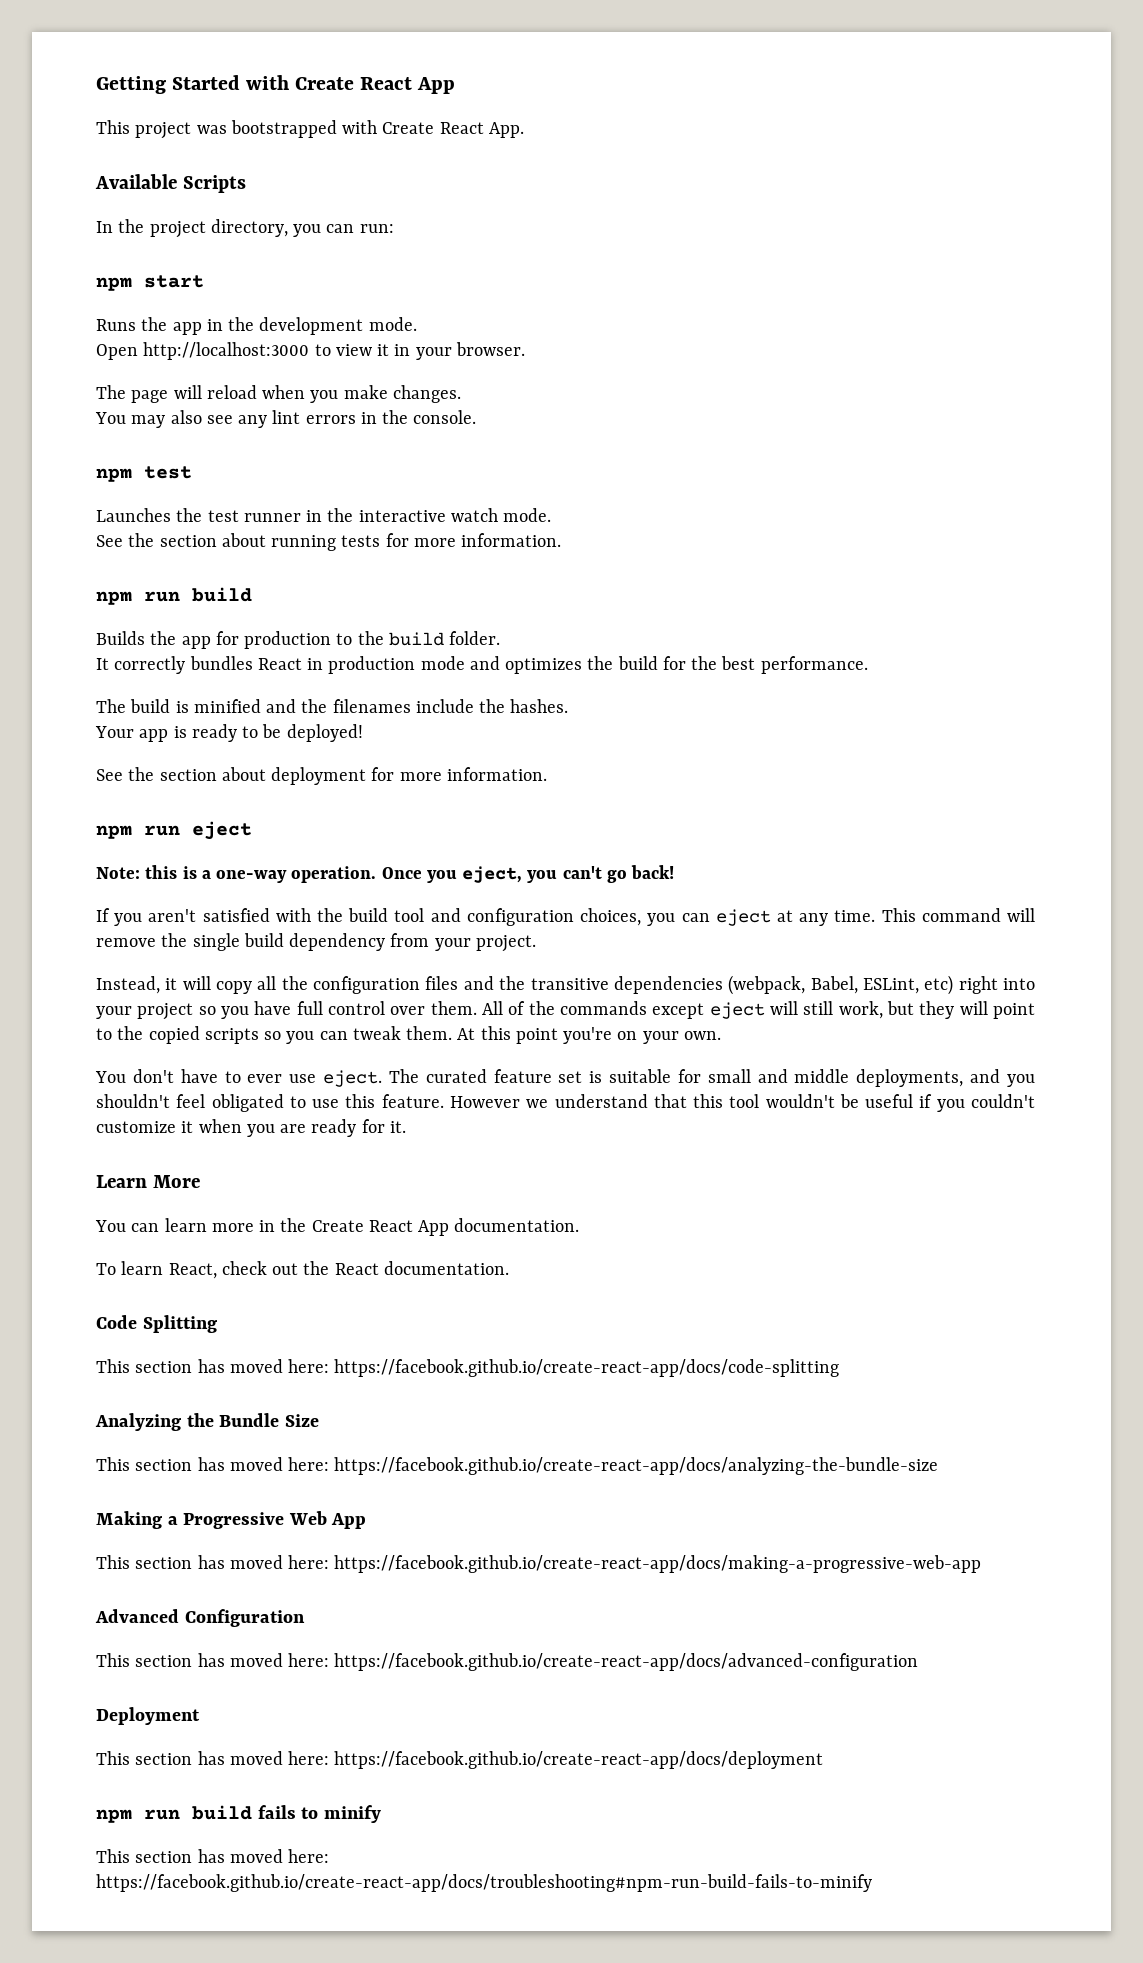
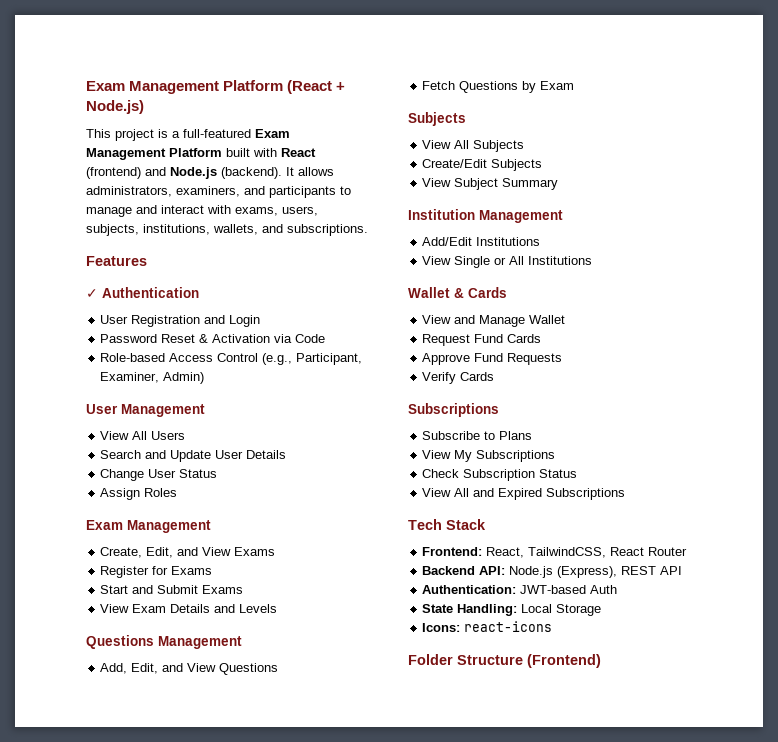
- Getting Started with Create React App
- This project was bootstrapped with Create React App.
- Available Scripts
- In the project directory, you can run:
- npm start
- Runs the app in the development mode.
- Open http://localhost:3000 to view it in your browser.
- The page will reload when you make changes.
- You may also see any lint errors in the console.
- npm test
- Launches the test runner in the interactive watch mode.
- See the section about running tests for more information.
- npm run build
- Builds the app for production to the build folder.
- It correctly bundles React in production mode and optimizes the build for the best performance.
- The build is minified and the filenames include the hashes.
- Your app is ready to be deployed!
- See the section about deployment for more information.
- npm run eject
- Note: this is a one-way operation. Once you eject, you can't go back!
- If you aren't satisfied with the build tool and configuration choices, you can eject at any time. This command will remove the single build dependency from your project.
- Instead, it will copy all the configuration files and the transitive dependencies (webpack, Babel, ESLint, etc) right into your project so you have full control over them. All of the commands except eject will still work, but they will point to the copied scripts so you can tweak them. At this point you're on your own.
- You don't have to ever use eject. The curated feature set is suitable for small and middle deployments, and you shouldn't feel obligated to use this feature. However we understand that this tool wouldn't be useful if you couldn't customize it when you are ready for it.
- Learn More
- You can learn more in the Create React App documentation.
- To learn React, check out the React documentation.
- Code Splitting
- This section has moved here: https://facebook.github.io/create-react-app/docs/code-splitting
- Analyzing the Bundle Size
- This section has moved here: https://facebook.github.io/create-react-app/docs/analyzing-the-bundle-size
- Making a Progressive Web App
- This section has moved here: https://facebook.github.io/create-react-app/docs/making-a-progressive-web-app
- Advanced Configuration
- This section has moved here: https://facebook.github.io/create-react-app/docs/advanced-configuration
- Deployment
- This section has moved here: https://facebook.github.io/create-react-app/docs/deployment
- npm run build fails to minify
- This section has moved here: https://facebook.github.io/create-react-app/docs/troubleshooting#npm-run-build-fails-to-minify
+ Exam Management Platform (React + Node.js)
+ This project is a full-featured Exam Management Platform built with React (frontend) and Node.js (backend). It allows administrators, examiners, and participants to manage and interact with exams, users, subjects, institutions, wallets, and subscriptions.
+ Features
+ ✓ Authentication
+ User Registration and Login
+ Password Reset & Activation via Code
+ Role-based Access Control (e.g., Participant, Examiner, Admin)
+ User Management
+ View All Users
+ Search and Update User Details
+ Change User Status
+ Assign Roles
+ Exam Management
+ Create, Edit, and View Exams
+ Register for Exams
+ Start and Submit Exams
+ View Exam Details and Levels
+ Questions Management
+ Add, Edit, and View Questions
+ Fetch Questions by Exam
+ Subjects
+ View All Subjects
+ Create/Edit Subjects
+ View Subject Summary
+ Institution Management
+ Add/Edit Institutions
+ View Single or All Institutions
+ Wallet & Cards
+ View and Manage Wallet
+ Request Fund Cards
+ Approve Fund Requests
+ Verify Cards
+ Subscriptions
+ Subscribe to Plans
+ View My Subscriptions
+ Check Subscription Status
+ View All and Expired Subscriptions
+ Tech Stack
+ Frontend: React, TailwindCSS, React Router
+ Backend API: Node.js (Express), REST API
+ Authentication: JWT-based Auth
+ State Handling: Local Storage
+ Icons: react-icons
+ Folder Structure (Frontend)

